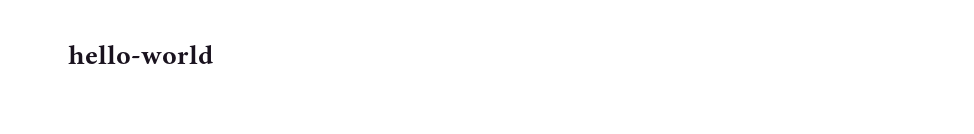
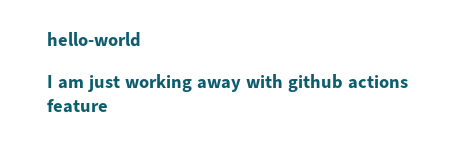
+ I am just working away with github actions feature

